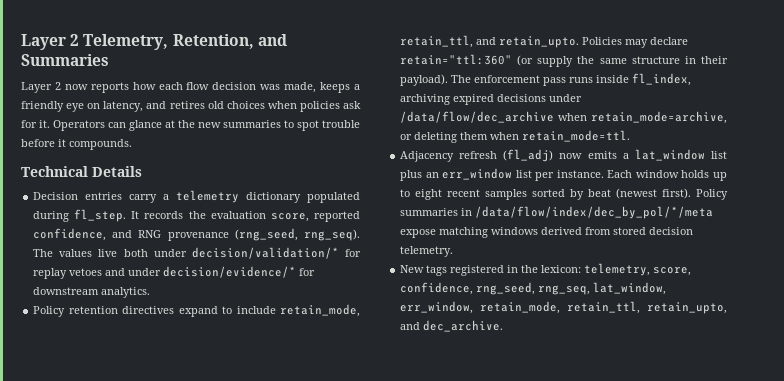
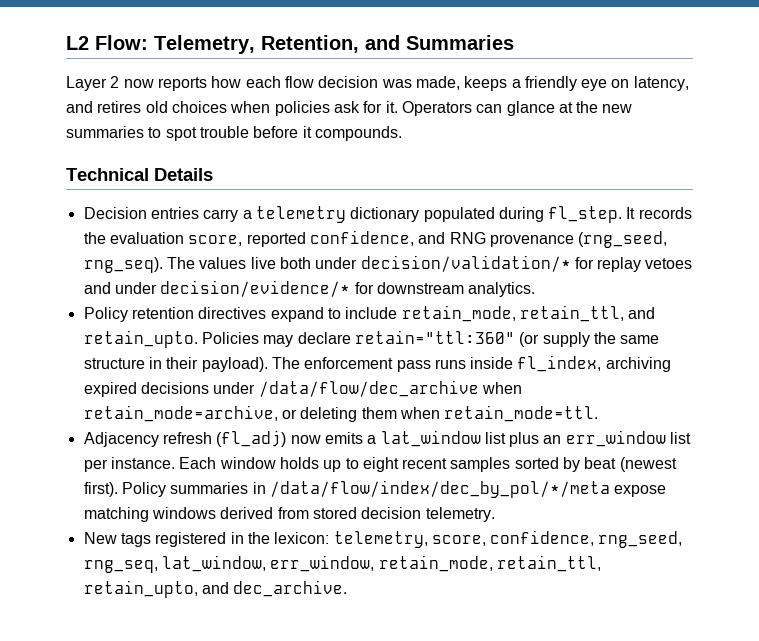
- Layer 2 Telemetry, Retention, and Summaries
+ L2 Flow: Telemetry, Retention, and Summaries

